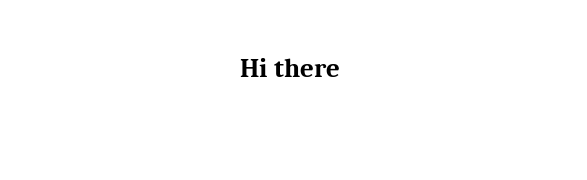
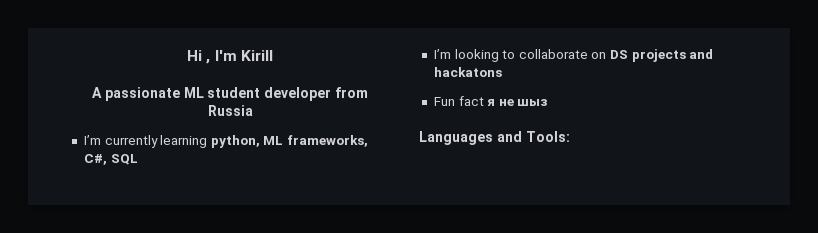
- Hi there
+ Hi , I'm Kirill
+ A passionate ML student developer from Russia
+ I’m currently learning python, ML frameworks, C#, SQL
+ I’m looking to collaborate on DS projects and hackatons
+ Fun fact я не шыз
+ Languages and Tools:

